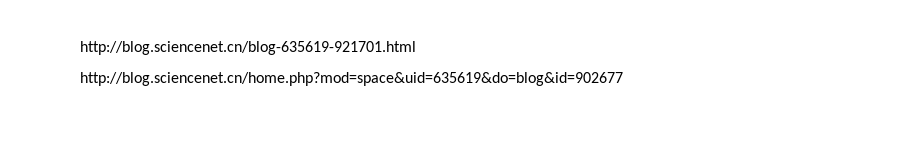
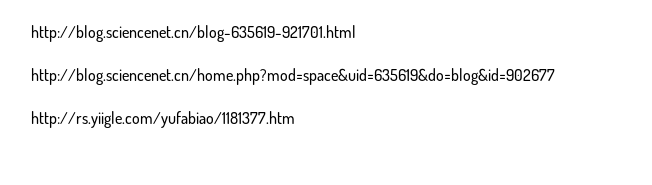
+ http://rs.yiigle.com/yufabiao/1181377.htm

